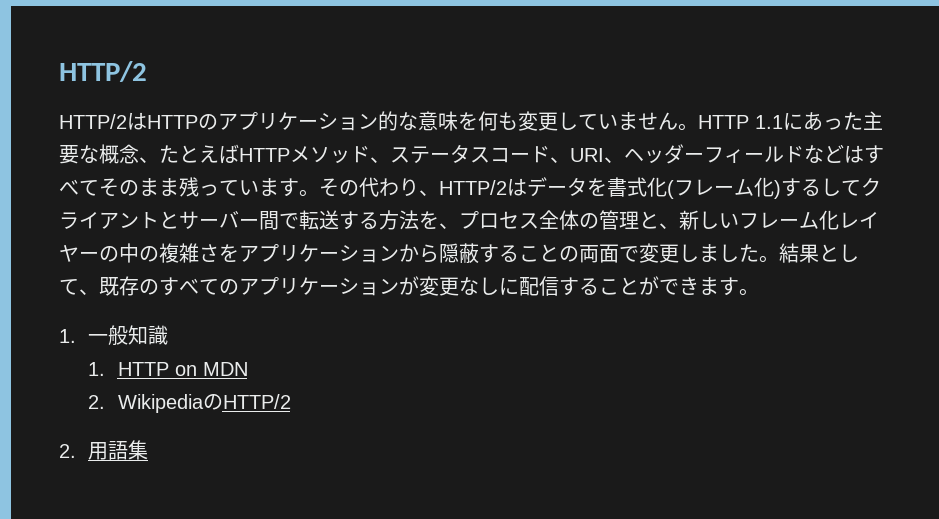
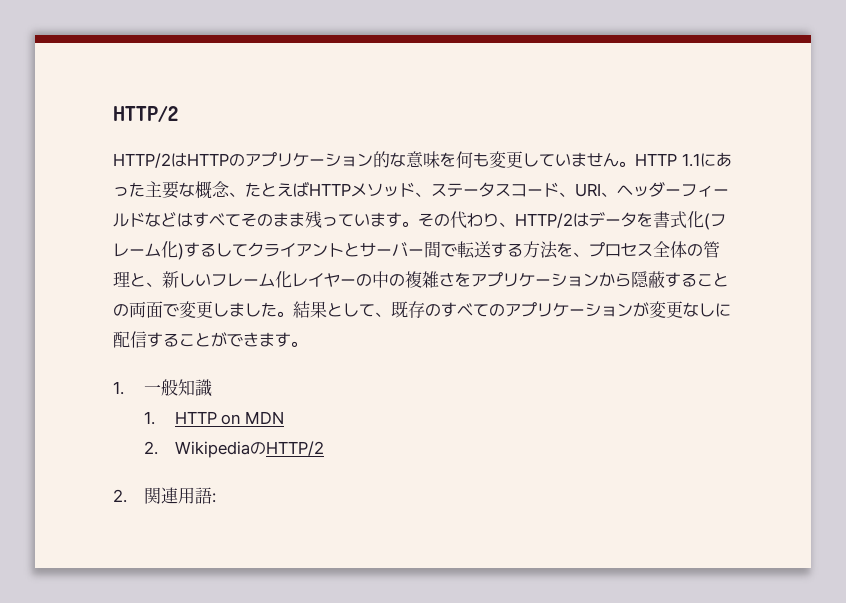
- 2.用語集
+ 2.関連用語:

